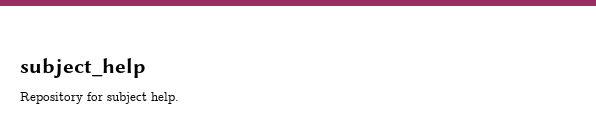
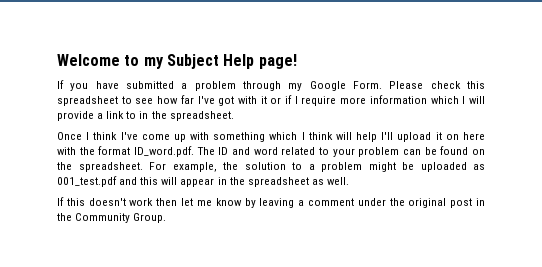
- subject_help
- Repository for subject help.
+ Welcome to my Subject Help page!
+ If you have submitted a problem through my Google Form. Please check this spreadsheet to see how far I've got with it or if I require more information which I will provide a link to in the spreadsheet.
+ Once I think I've come up with something which I think will help I'll upload it on here with the format ID_word.pdf. The ID and word related to your problem can be found on the spreadsheet. For example, the solution to a problem might be uploaded as 001_test.pdf and this will appear in the spreadsheet as well.
+ If this doesn't work then let me know by leaving a comment under the original post in the Community Group.

